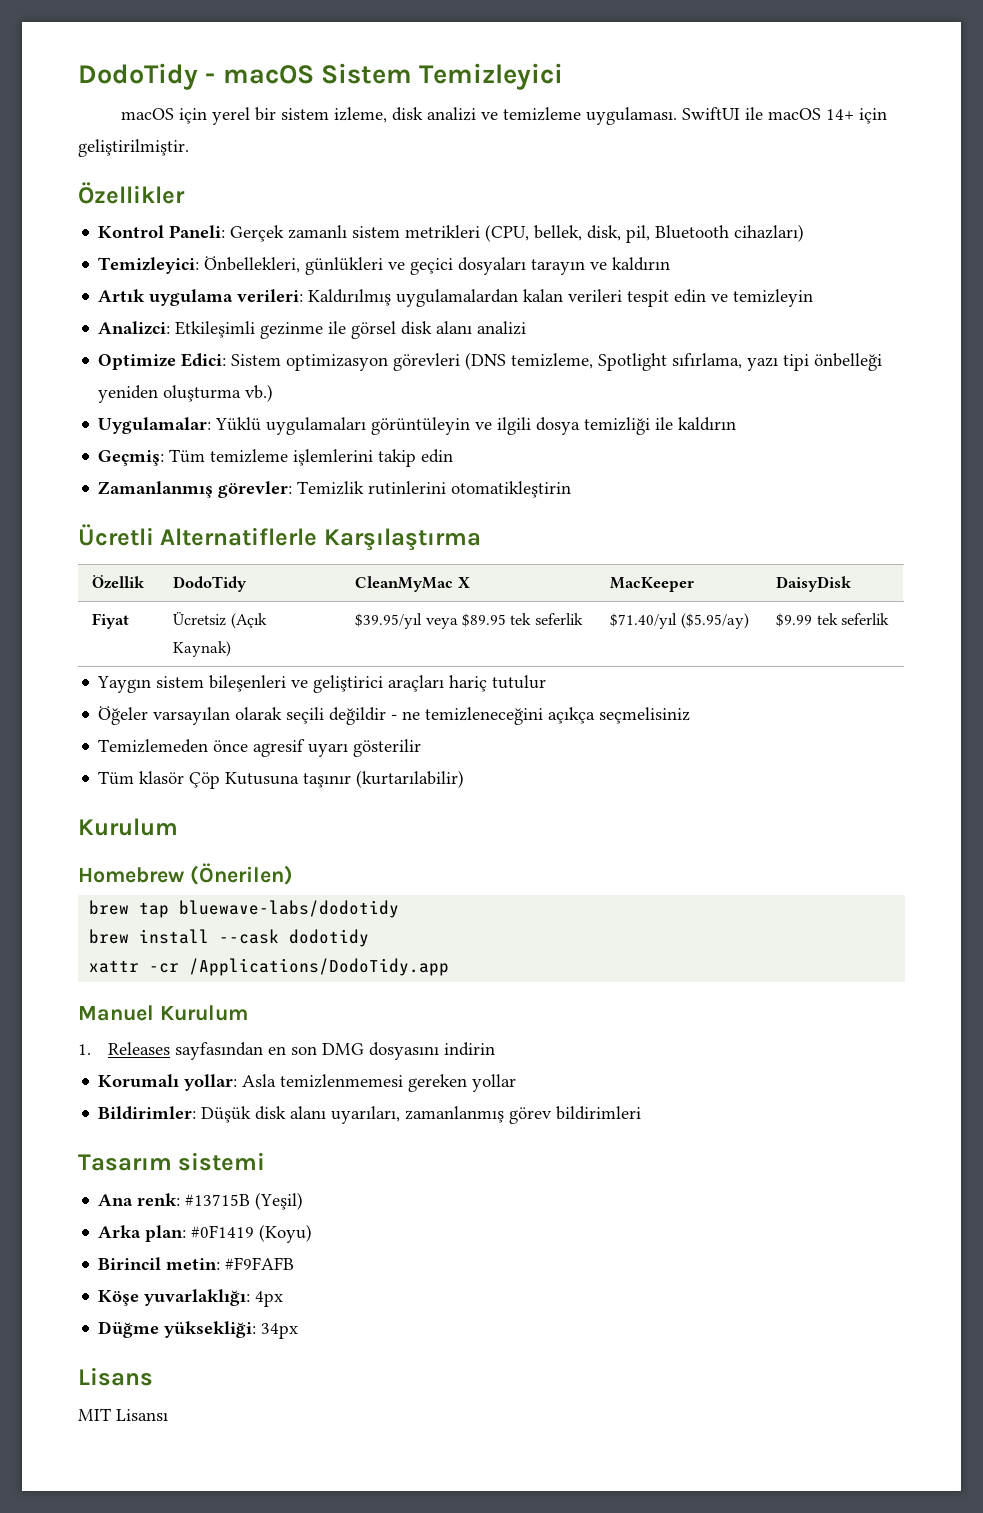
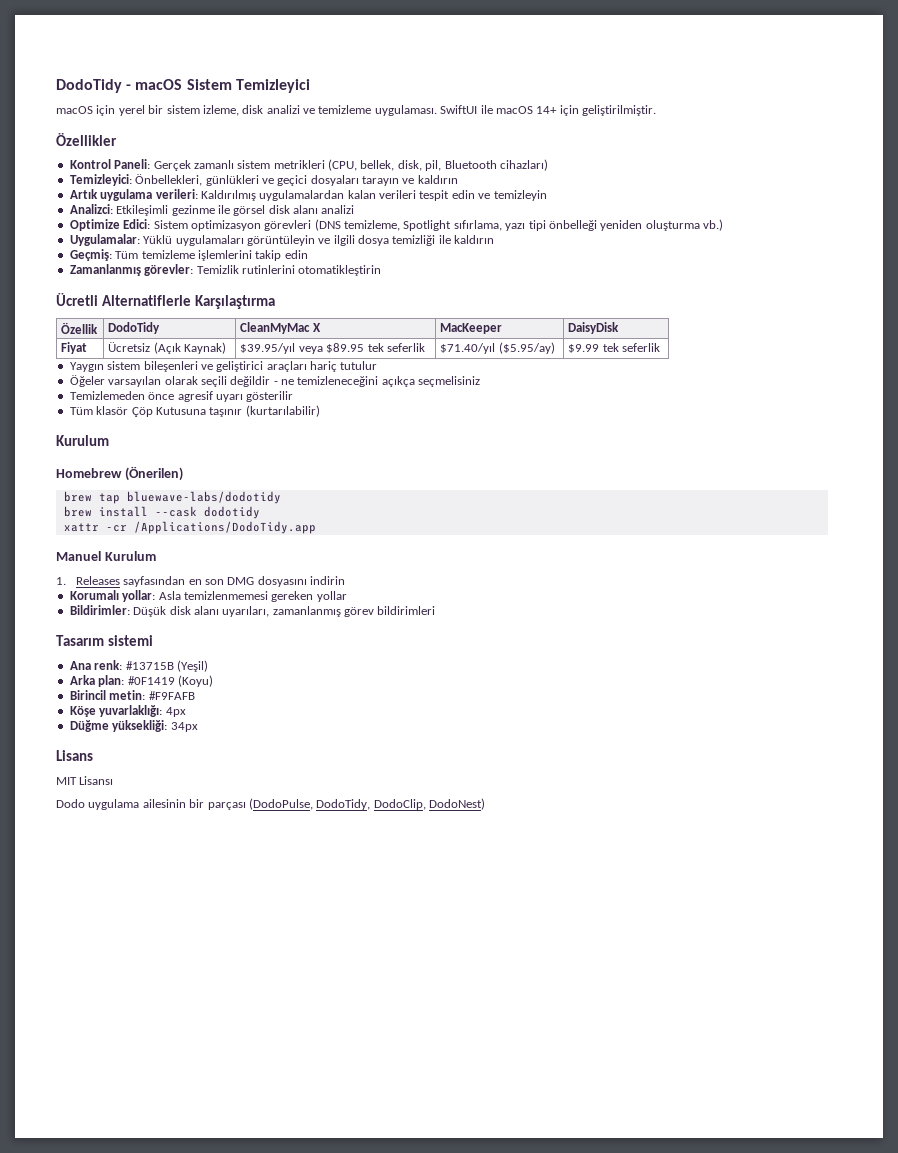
+ Dodo uygulama ailesinin bir parçası (DodoPulse, DodoTidy, DodoClip, DodoNest)

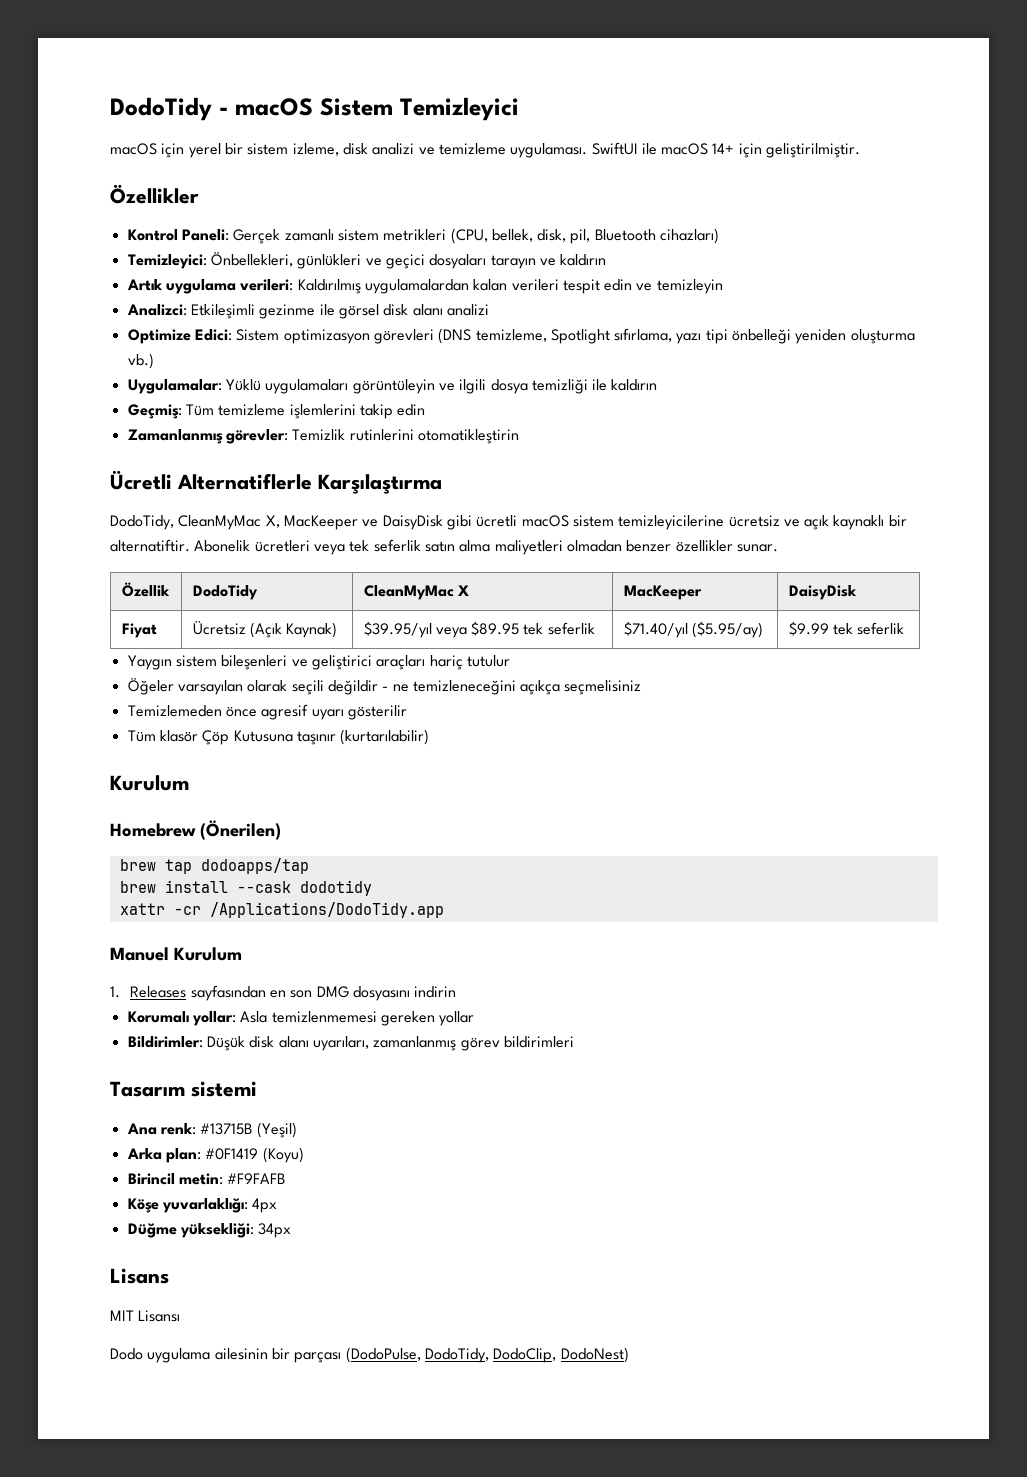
+ DodoTidy, CleanMyMac X, MacKeeper ve DaisyDisk gibi ücretli macOS sistem temizleyicilerine ücretsiz ve açık kaynaklı bir alternatiftir. Abonelik ücretleri veya tek seferlik satın alma maliyetleri olmadan benzer özellikler sunar.
- brew tap bluewave-labs/dodotidy
+ brew tap dodoapps/tap

